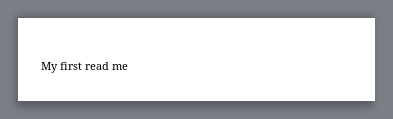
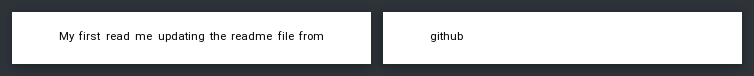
- My first read me
+ My first read me updating the readme file from github

